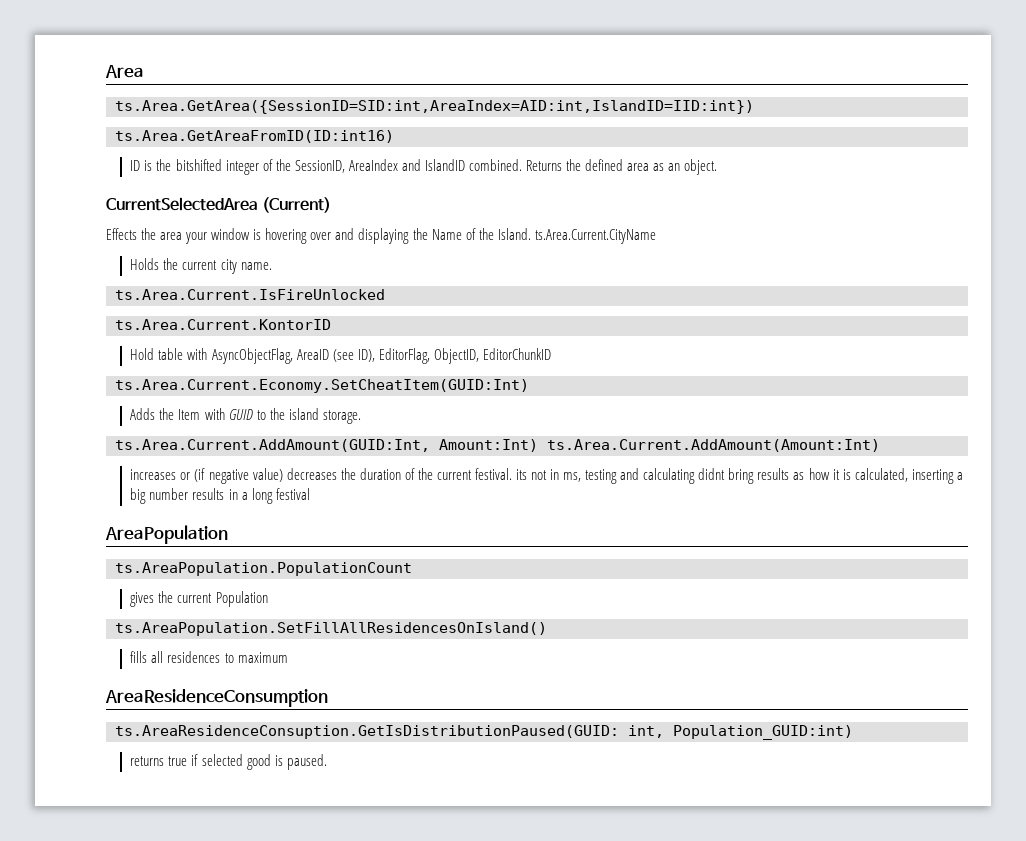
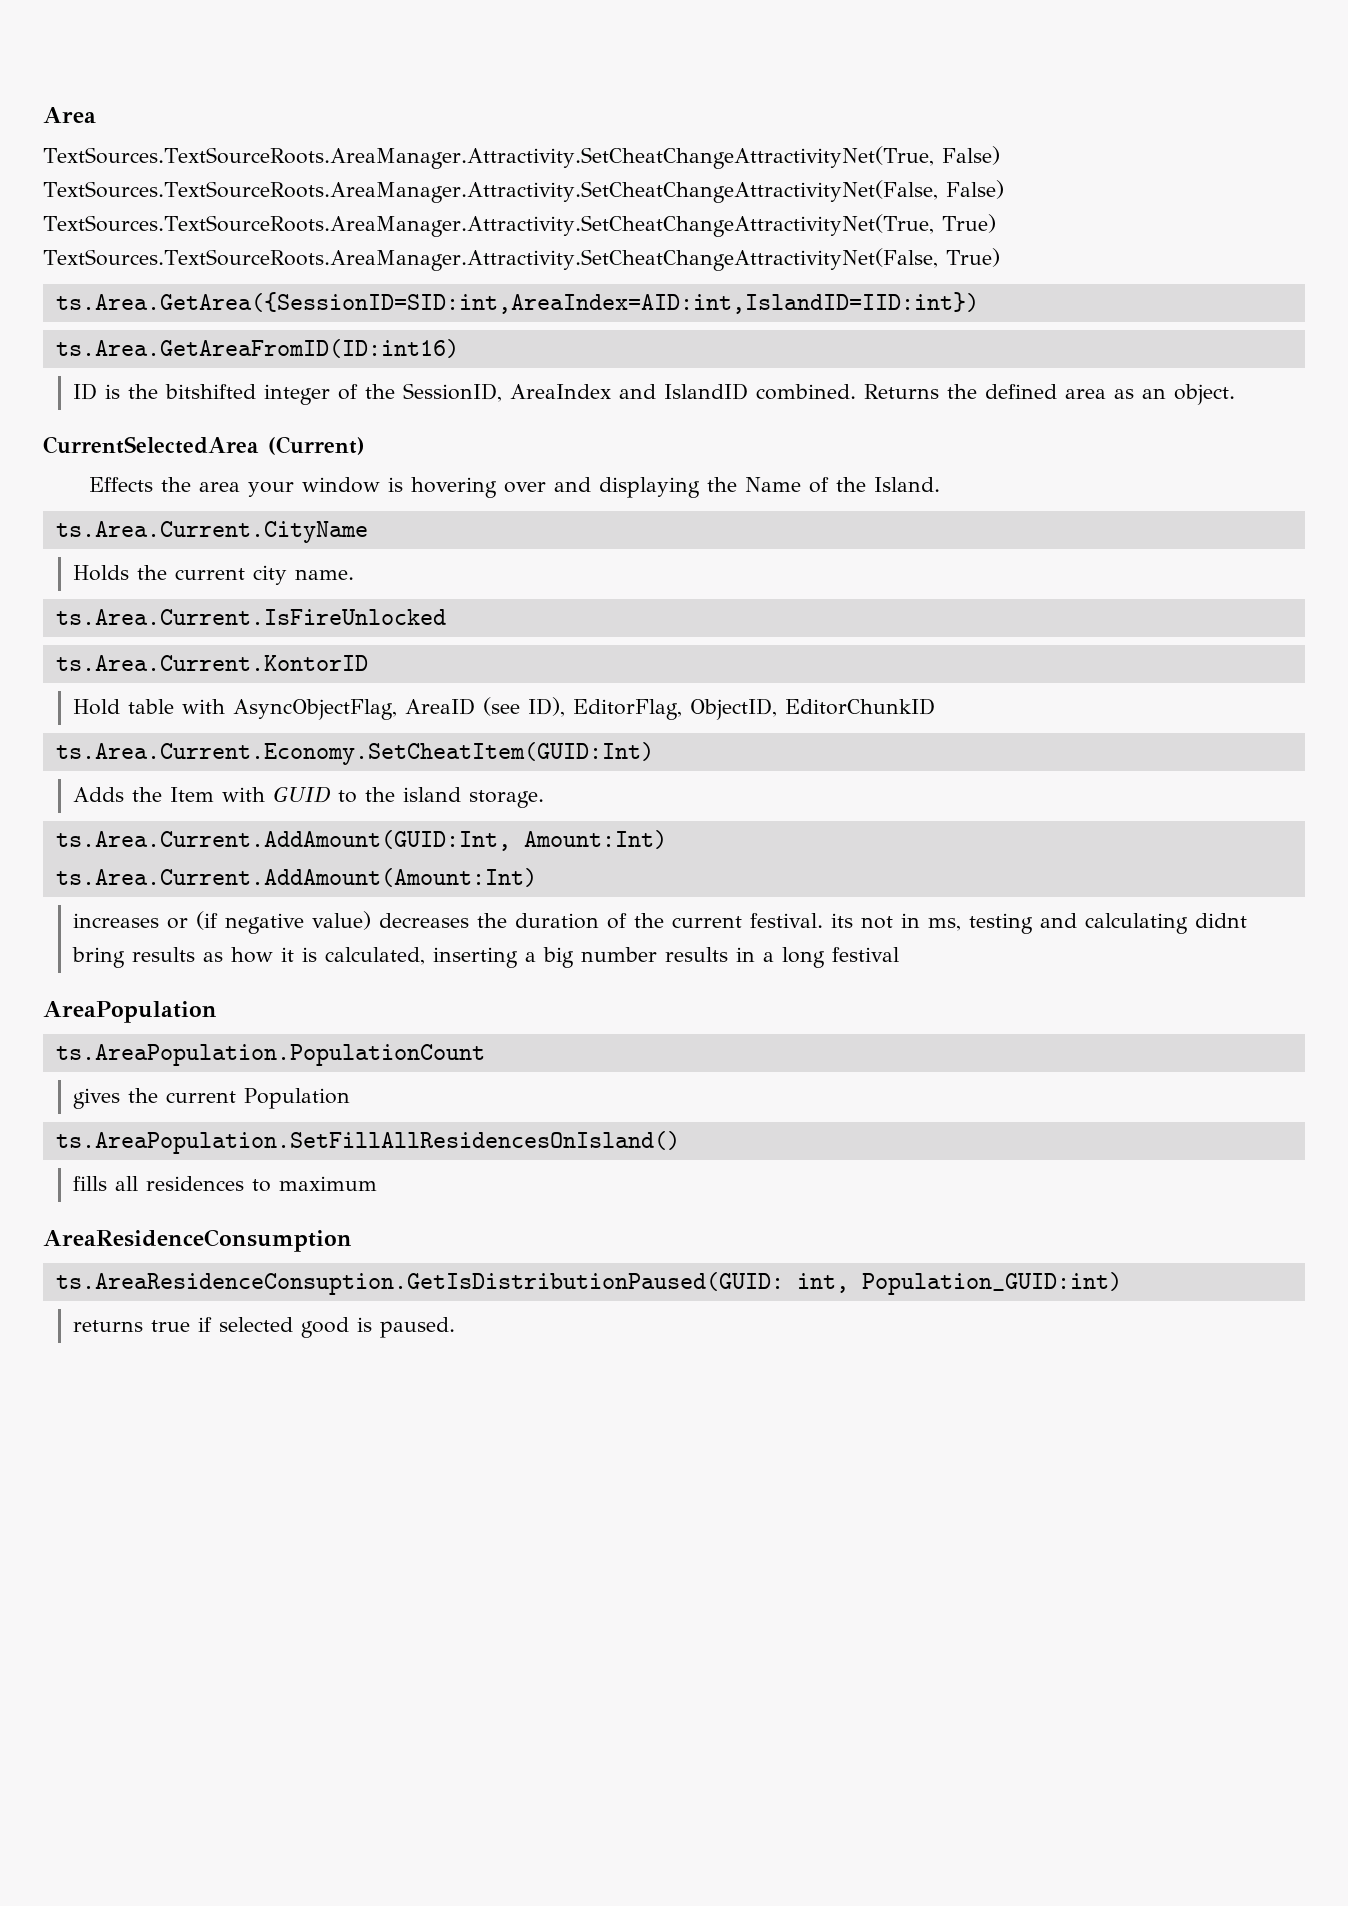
+ TextSources.TextSourceRoots.AreaManager.Attractivity.SetCheatChangeAttractivityNet(True, False) TextSources.TextSourceRoots.AreaManager.Attractivity.SetCheatChangeAttractivityNet(False, False) TextSources.TextSourceRoots.AreaManager.Attractivity.SetCheatChangeAttractivityNet(True, True) TextSources.TextSourceRoots.AreaManager.Attractivity.SetCheatChangeAttractivityNet(False, True)
- Effects the area your window is hovering over and displaying the Name of the Island. ts.Area.Current.CityName
+ Effects the area your window is hovering over and displaying the Name of the Island.
+ ts.Area.Current.CityName
- ts.Area.Current.AddAmount(GUID:Int, Amount:Int) ts.Area.Current.AddAmount(Amount:Int)
+ ts.Area.Current.AddAmount(GUID:Int, Amount:Int)
+ ts.Area.Current.AddAmount(Amount:Int)

